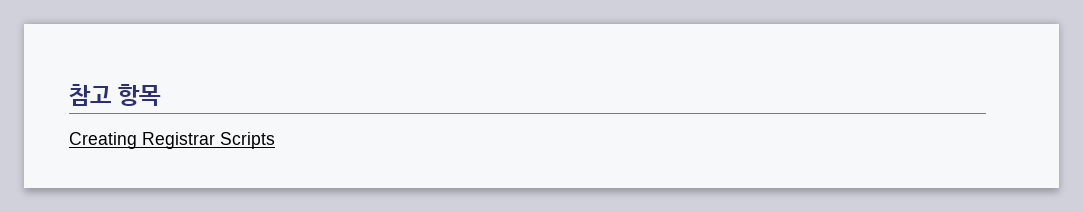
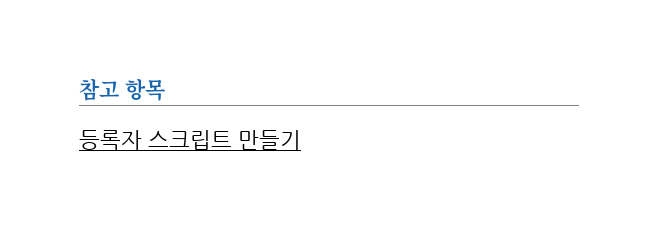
- Creating Registrar Scripts
+ 등록자 스크립트 만들기

